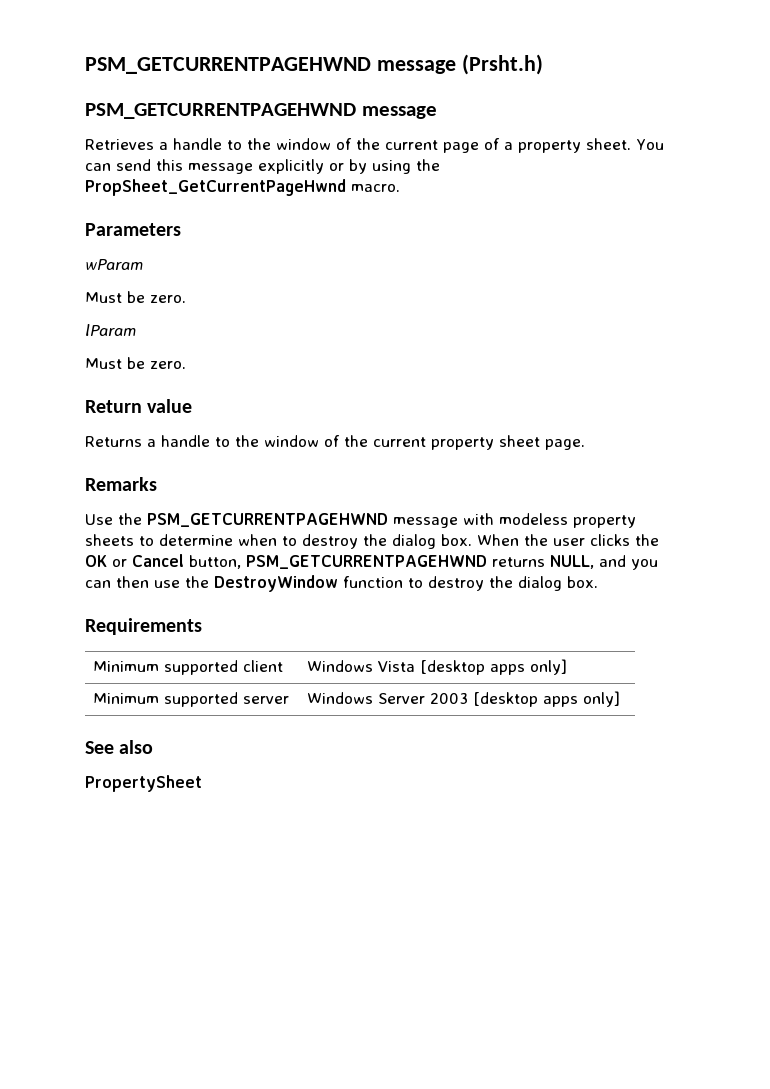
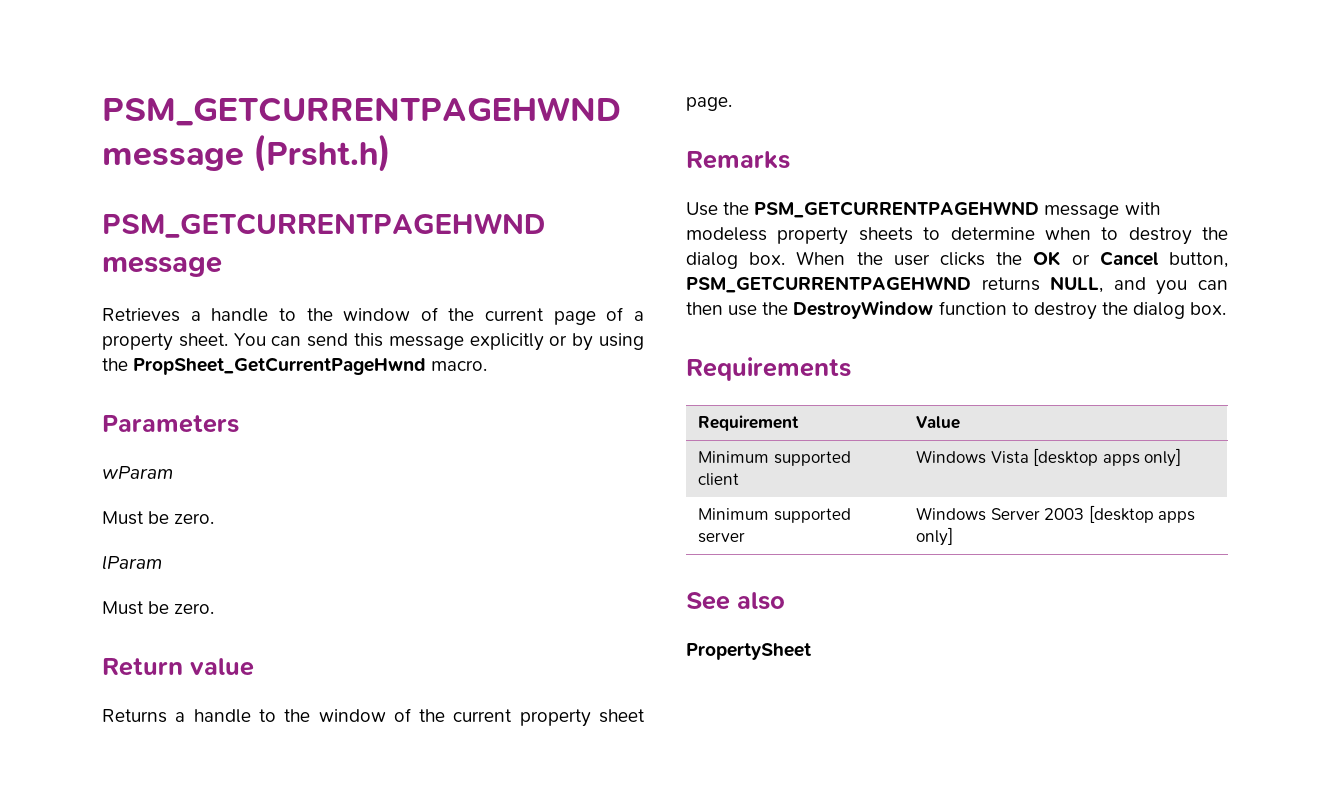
+ Requirement | Value

